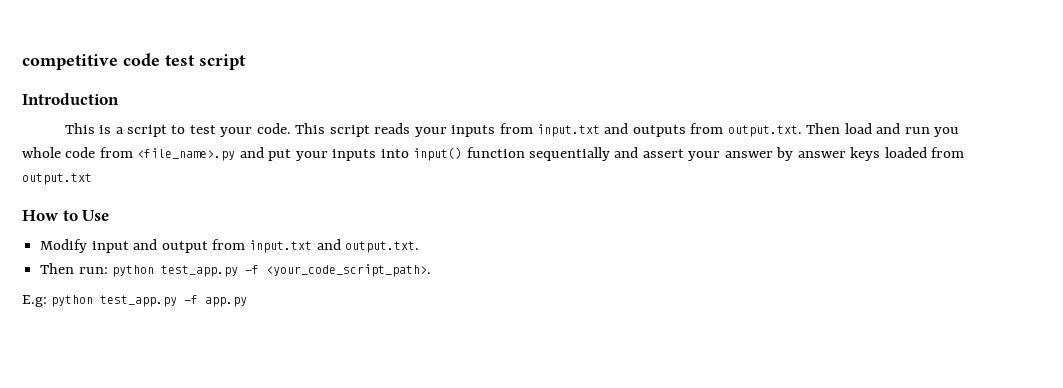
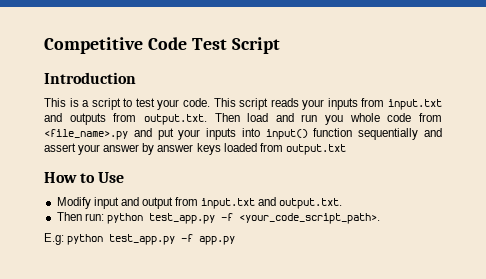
- competitive code test script
+ Competitive Code Test Script

